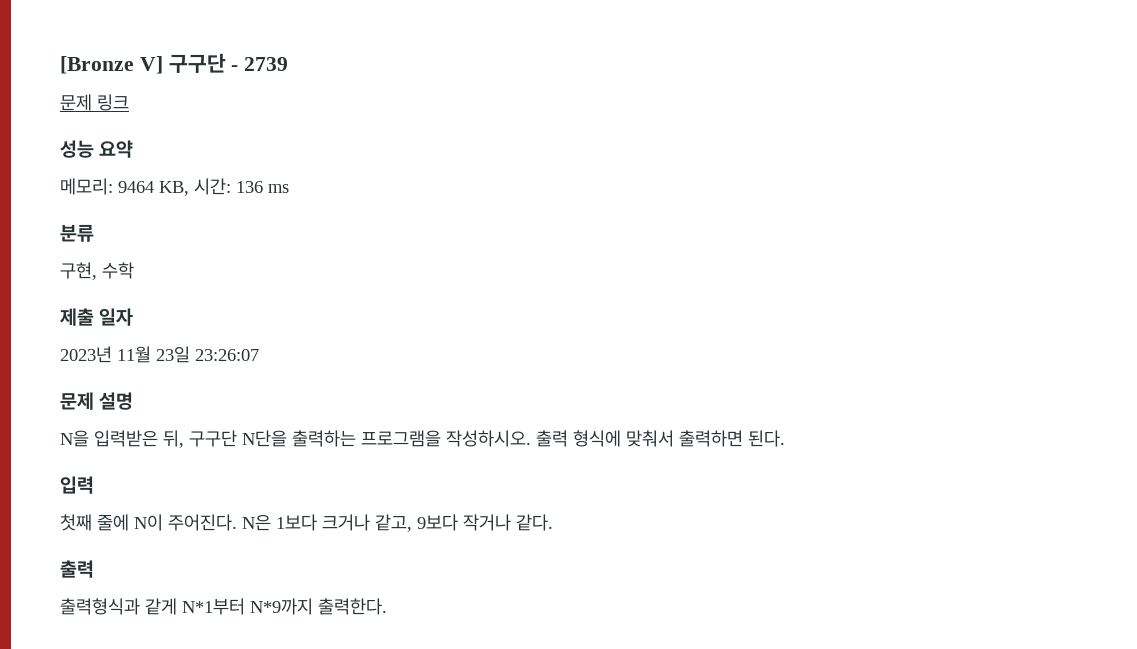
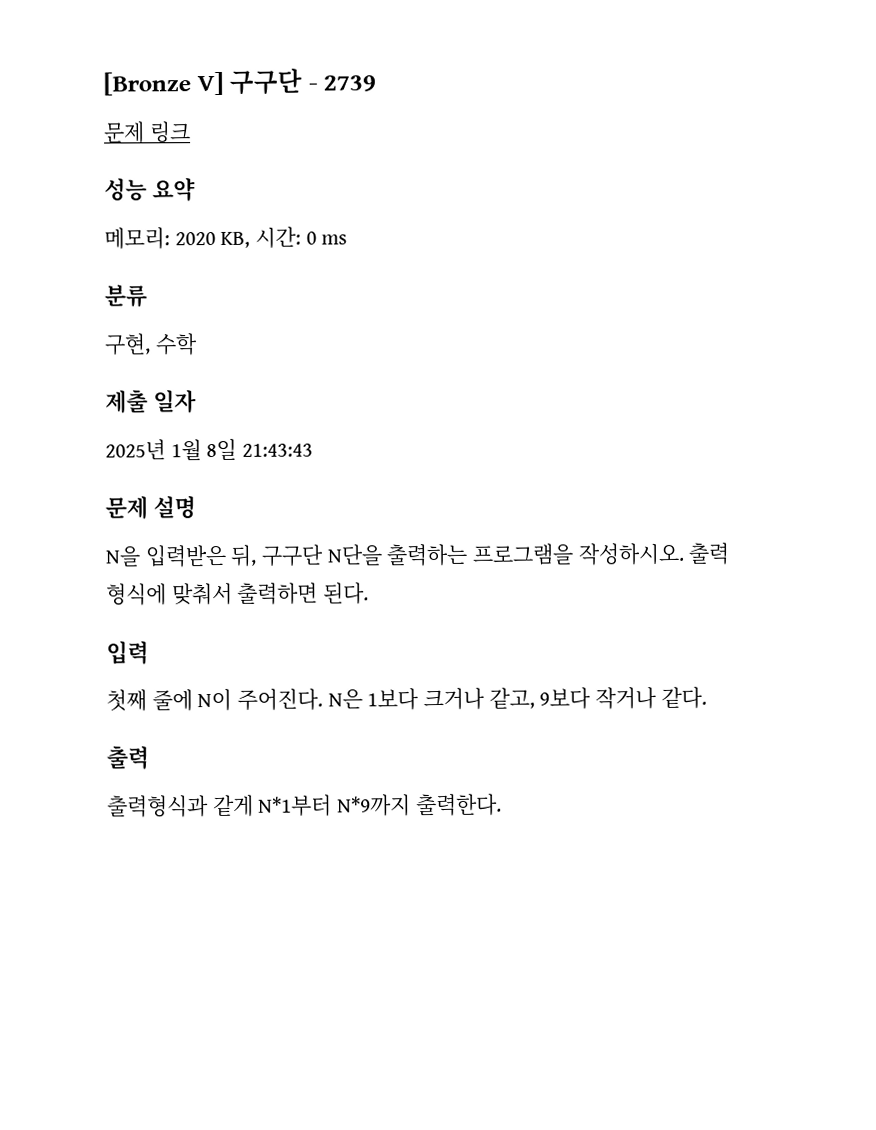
- 메모리: 9464 KB, 시간: 136 ms
+ 메모리: 2020 KB, 시간: 0 ms
- 2023년 11월 23일 23:26:07
+ 2025년 1월 8일 21:43:43

